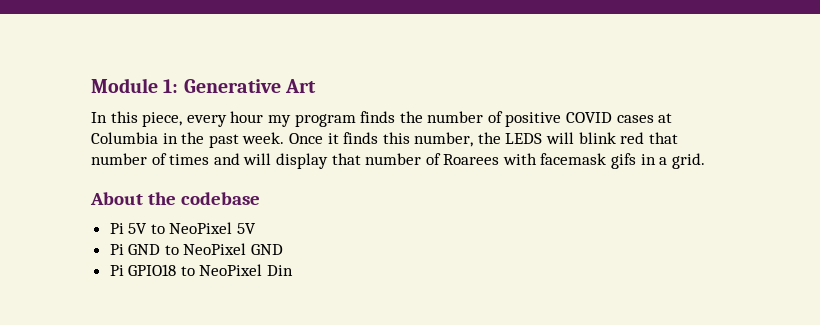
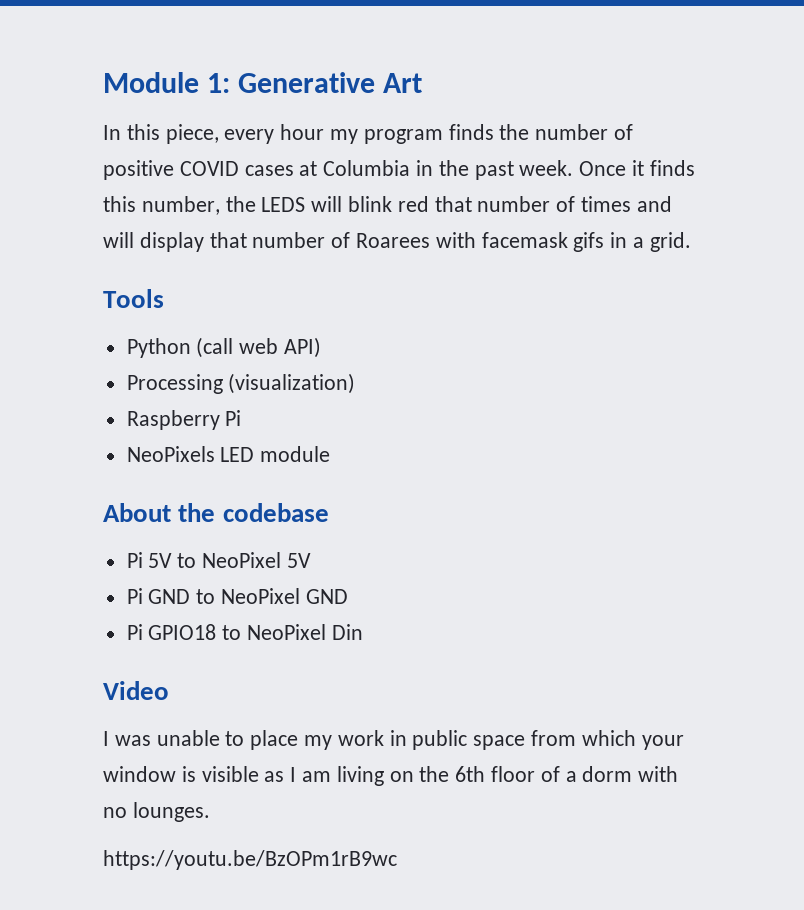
+ Tools
+ Python (call web API)
+ Processing (visualization)
+ Raspberry Pi
+ NeoPixels LED module
+ Video
+ I was unable to place my work in public space from which your window is visible as I am living on the 6th floor of a dorm with no lounges.
+ https://youtu.be/BzOPm1rB9wc

